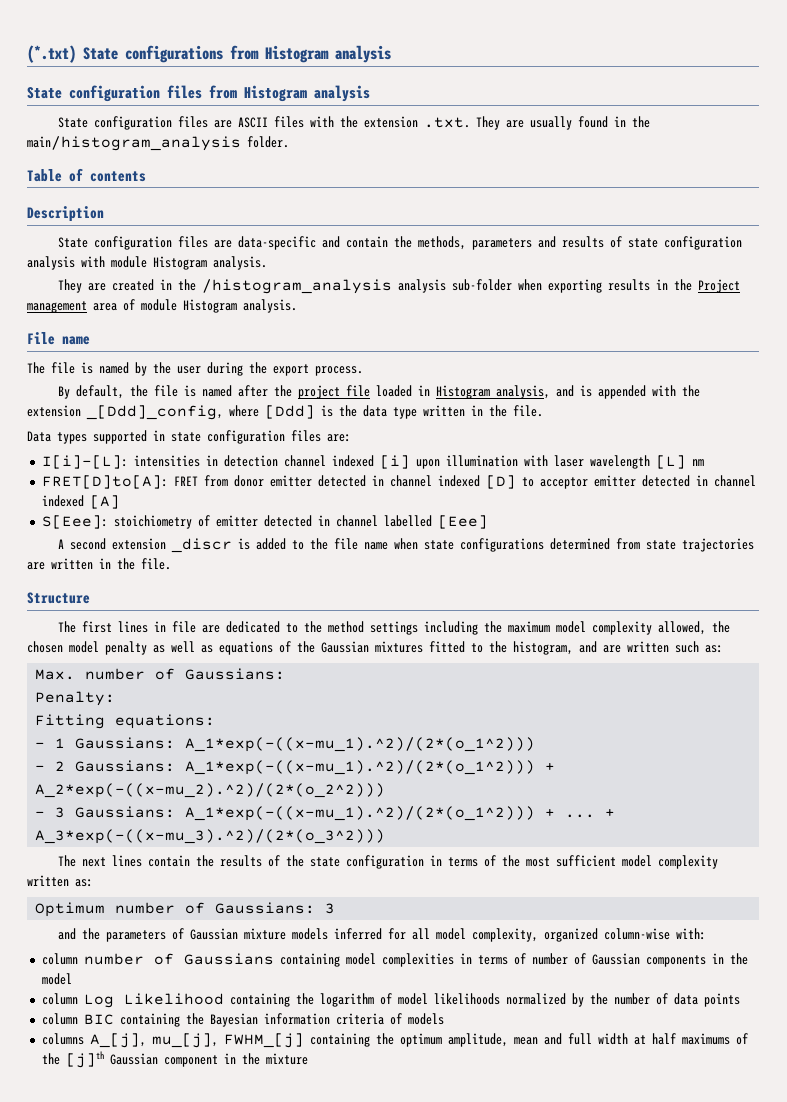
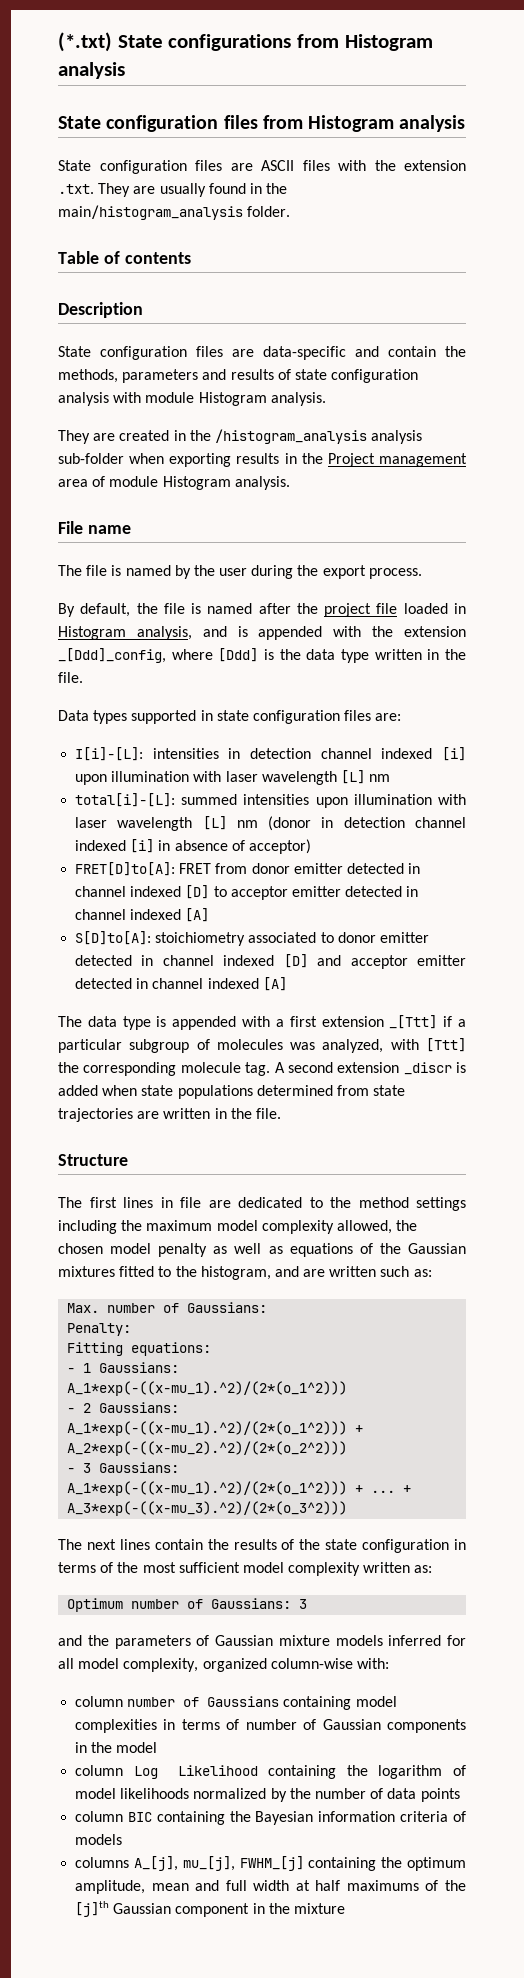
+ total[i]-[L]: summed intensities upon illumination with laser wavelength [L] nm (donor in detection channel indexed [i] in absence of acceptor)
- S[Eee]: stoichiometry of emitter detected in channel labelled [Eee]
- A second extension _discr is added to the file name when state configurations determined from state trajectories are written in the file.
+ S[D]to[A]: stoichiometry associated to donor emitter detected in channel indexed [D] and acceptor emitter detected in channel indexed [A]
+ The data type is appended with a first extension _[Ttt] if a particular subgroup of molecules was analyzed, with [Ttt] the corresponding molecule tag. A second extension _discr is added when state populations determined from state trajectories are written in the file.

